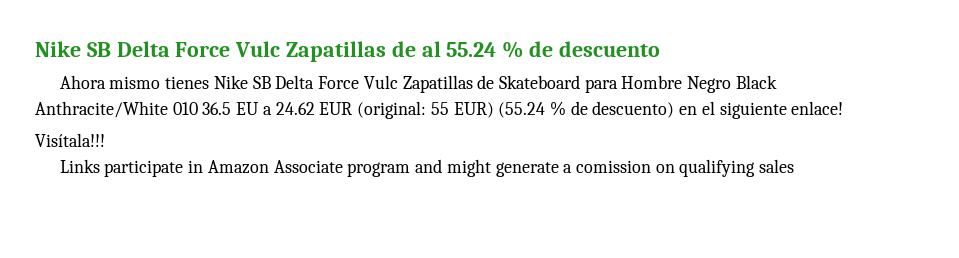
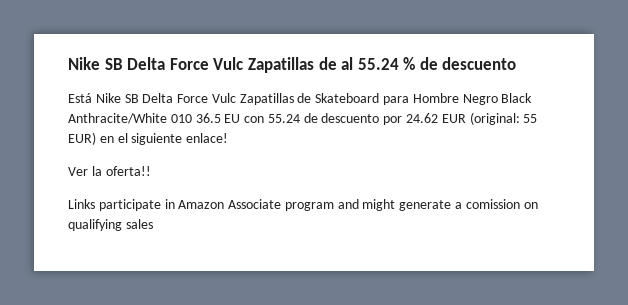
- Ahora mismo tienes Nike SB Delta Force Vulc Zapatillas de Skateboard para Hombre Negro Black Anthracite/White 010 36.5 EU a 24.62 EUR (original: 55 EUR) (55.24 % de descuento) en el siguiente enlace!
+ Está Nike SB Delta Force Vulc Zapatillas de Skateboard para Hombre Negro Black Anthracite/White 010 36.5 EU con 55.24 de descuento por 24.62 EUR (original: 55 EUR) en el siguiente enlace!
- Visítala!!!
+ Ver la oferta!!

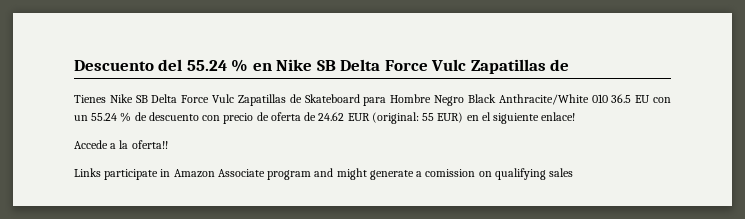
- Nike SB Delta Force Vulc Zapatillas de al 55.24 % de descuento
- Está Nike SB Delta Force Vulc Zapatillas de Skateboard para Hombre Negro Black Anthracite/White 010 36.5 EU con 55.24 de descuento por 24.62 EUR (original: 55 EUR) en el siguiente enlace!
+ Descuento del 55.24 % en Nike SB Delta Force Vulc Zapatillas de
+ Tienes Nike SB Delta Force Vulc Zapatillas de Skateboard para Hombre Negro Black Anthracite/White 010 36.5 EU con un 55.24 % de descuento con precio de oferta de 24.62 EUR (original: 55 EUR) en el siguiente enlace!
- Ver la oferta!!
+ Accede a la oferta!!

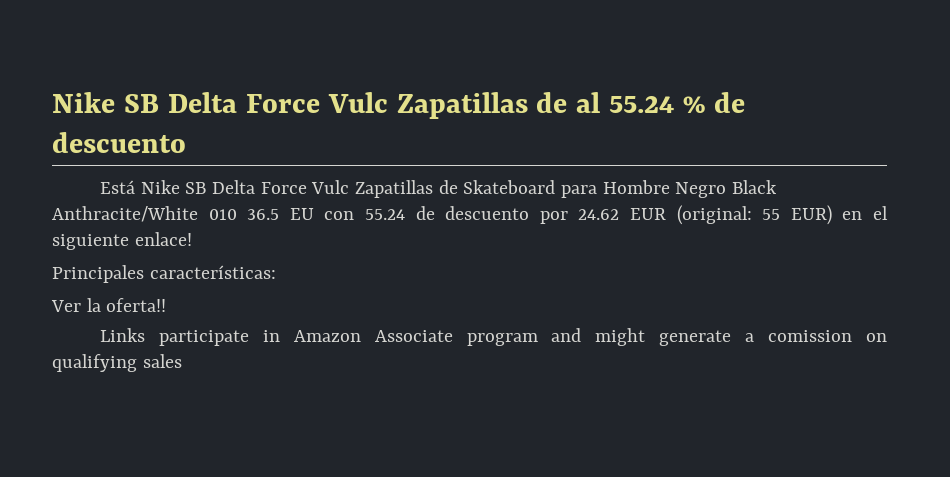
- Descuento del 55.24 % en Nike SB Delta Force Vulc Zapatillas de
- Tienes Nike SB Delta Force Vulc Zapatillas de Skateboard para Hombre Negro Black Anthracite/White 010 36.5 EU con un 55.24 % de descuento con precio de oferta de 24.62 EUR (original: 55 EUR) en el siguiente enlace!
+ Nike SB Delta Force Vulc Zapatillas de al 55.24 % de descuento
+ Está Nike SB Delta Force Vulc Zapatillas de Skateboard para Hombre Negro Black Anthracite/White 010 36.5 EU con 55.24 de descuento por 24.62 EUR (original: 55 EUR) en el siguiente enlace!
- Accede a la oferta!!
+ Principales características:
+ Ver la oferta!!

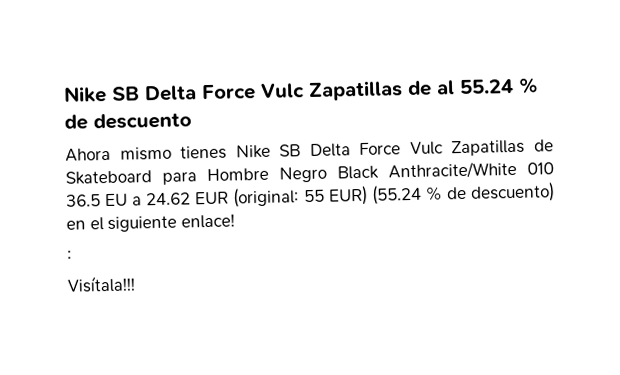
- Está Nike SB Delta Force Vulc Zapatillas de Skateboard para Hombre Negro Black Anthracite/White 010 36.5 EU con 55.24 de descuento por 24.62 EUR (original: 55 EUR) en el siguiente enlace!
+ Ahora mismo tienes Nike SB Delta Force Vulc Zapatillas de Skateboard para Hombre Negro Black Anthracite/White 010 36.5 EU a 24.62 EUR (original: 55 EUR) (55.24 % de descuento) en el siguiente enlace!
- Principales características:
- Ver la oferta!!
- Links participate in Amazon Associate program and might generate a comission on qualifying sales
+ :
+ Visítala!!!

